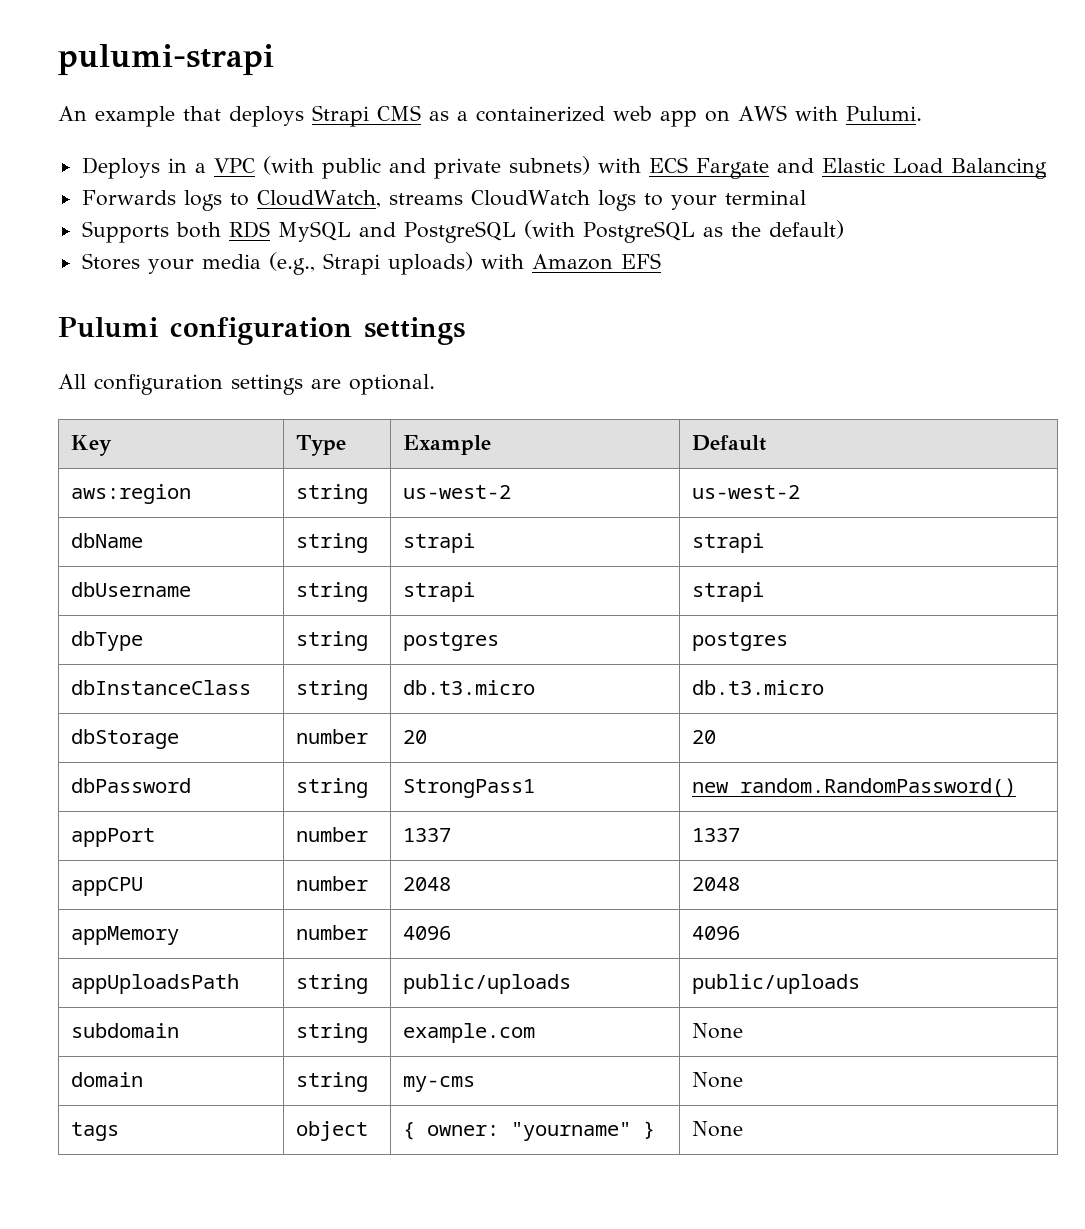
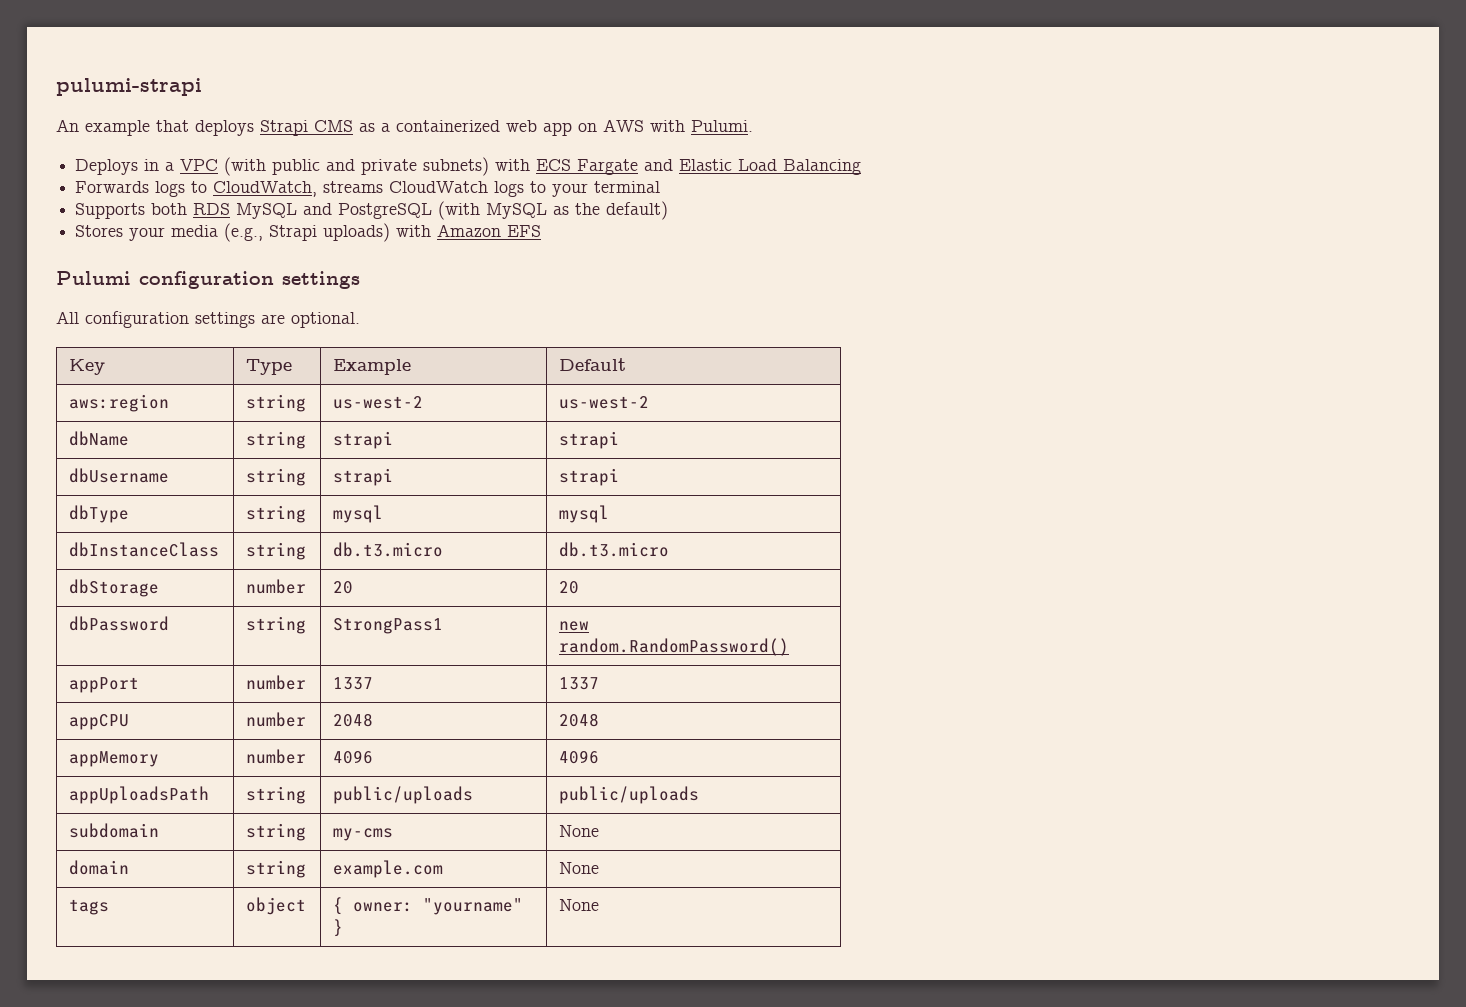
- Supports both RDS MySQL and PostgreSQL (with PostgreSQL as the default)
+ Supports both RDS MySQL and PostgreSQL (with MySQL as the default)
- dbType | string | postgres | postgres
+ dbType | string | mysql | mysql
- subdomain | string | example.com | None
+ subdomain | string | my-cms | None
- domain | string | my-cms | None
+ domain | string | example.com | None

